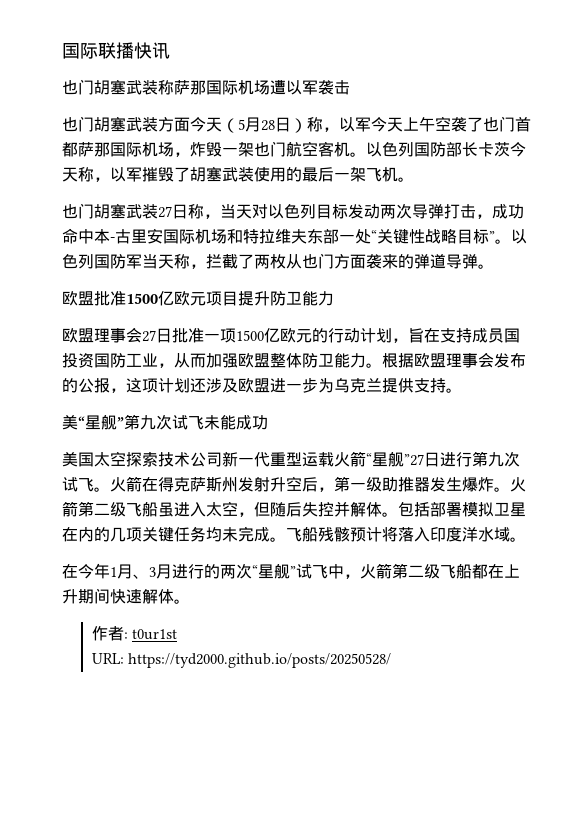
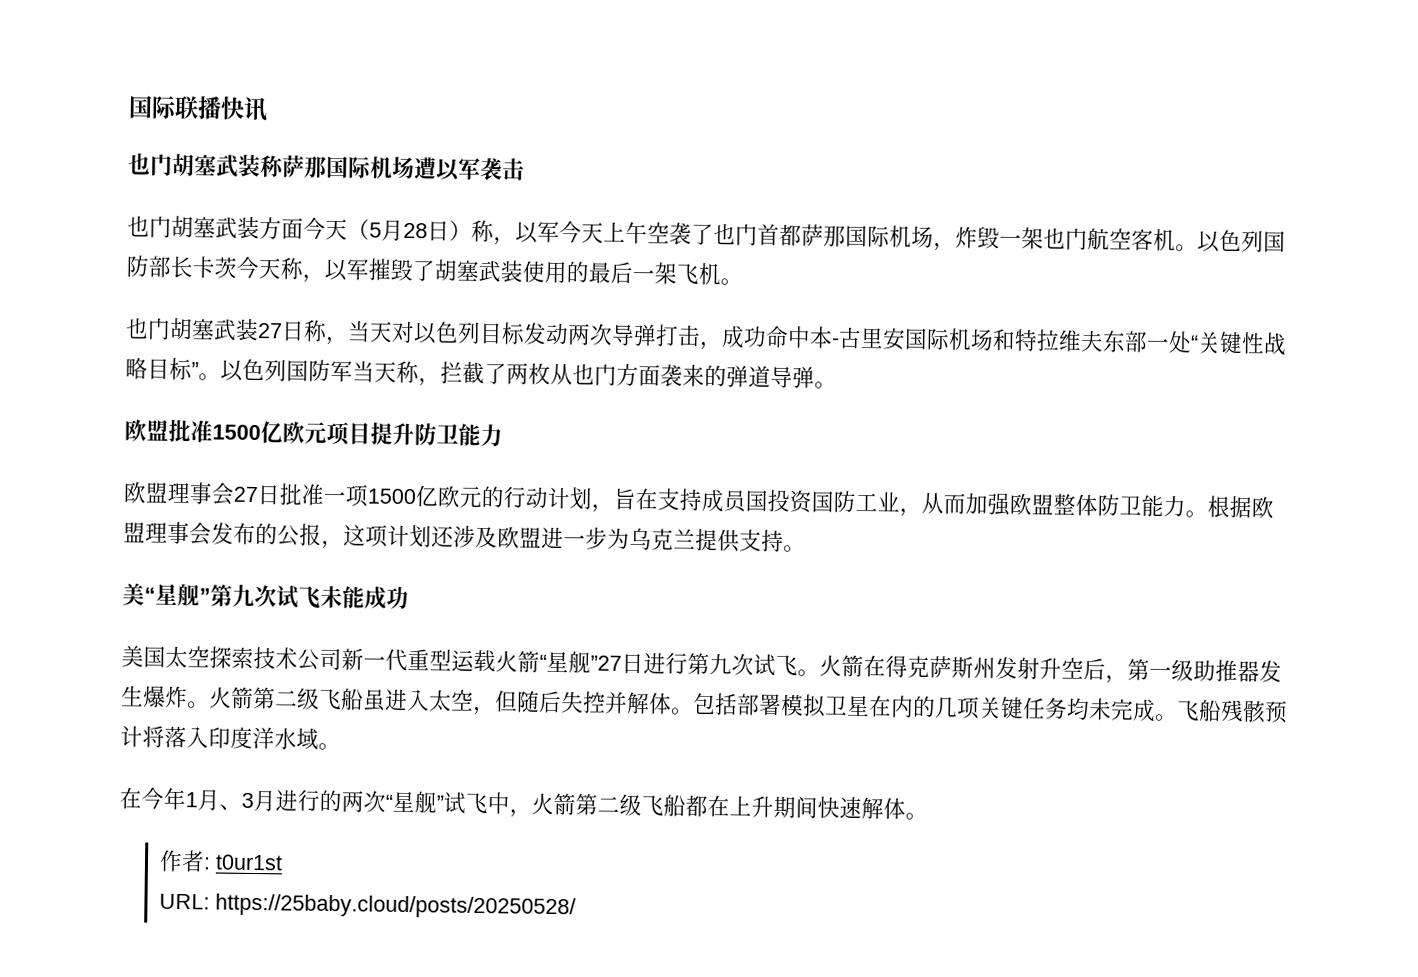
- URL: https://tyd2000.github.io/posts/20250528/
+ URL: https://25baby.cloud/posts/20250528/

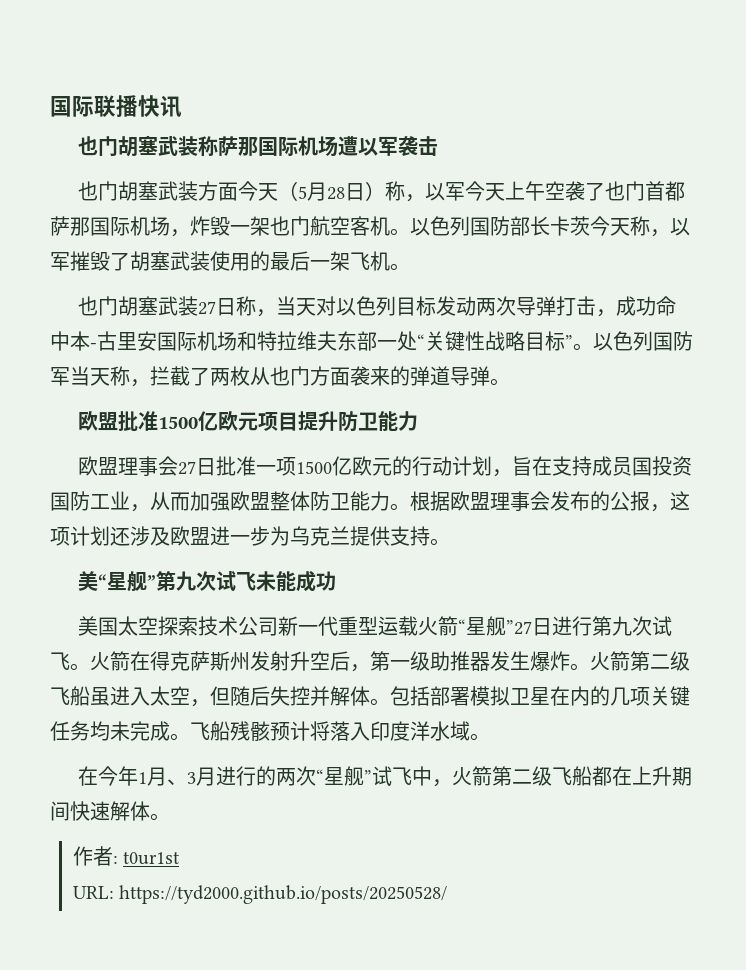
- URL: https://25baby.cloud/posts/20250528/
+ URL: https://tyd2000.github.io/posts/20250528/

